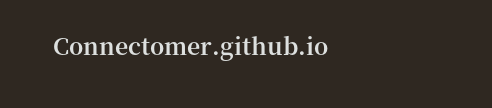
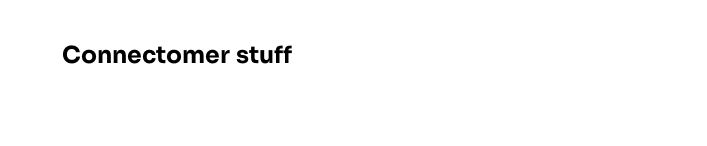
- Connectomer.github.io
+ Connectomer stuff

